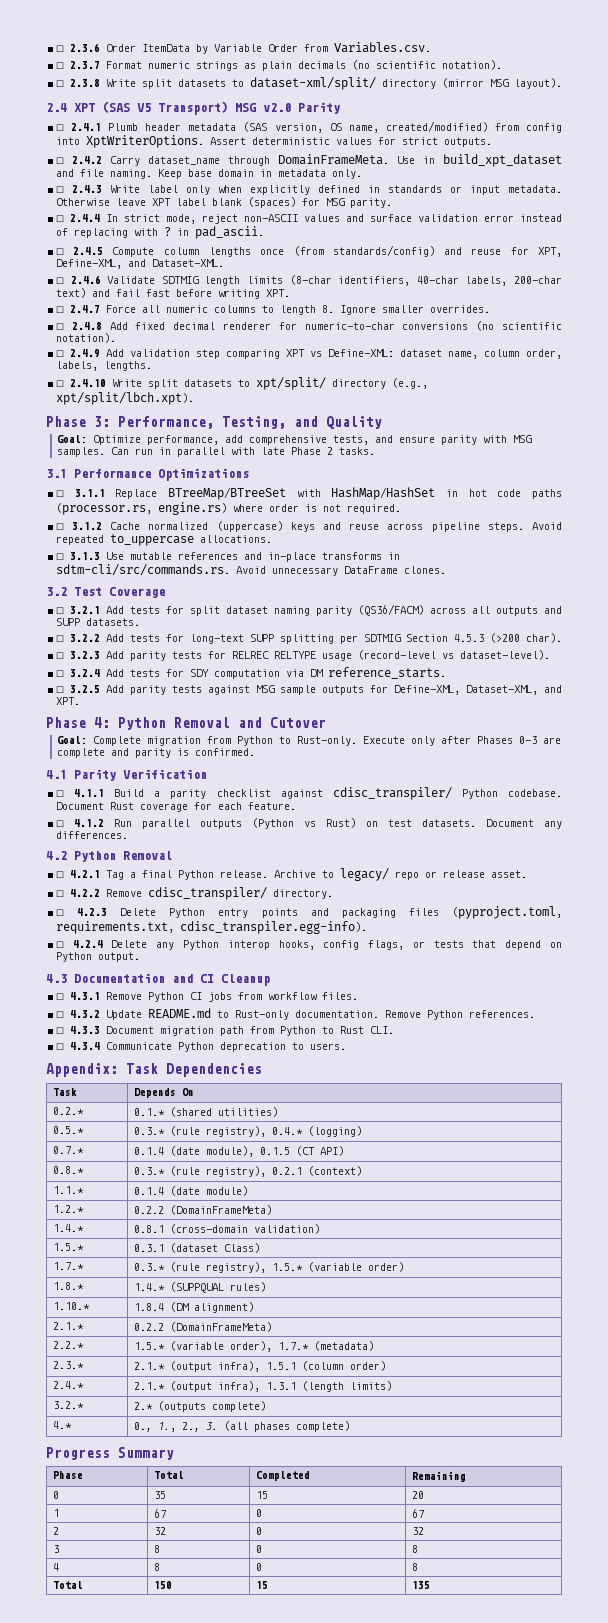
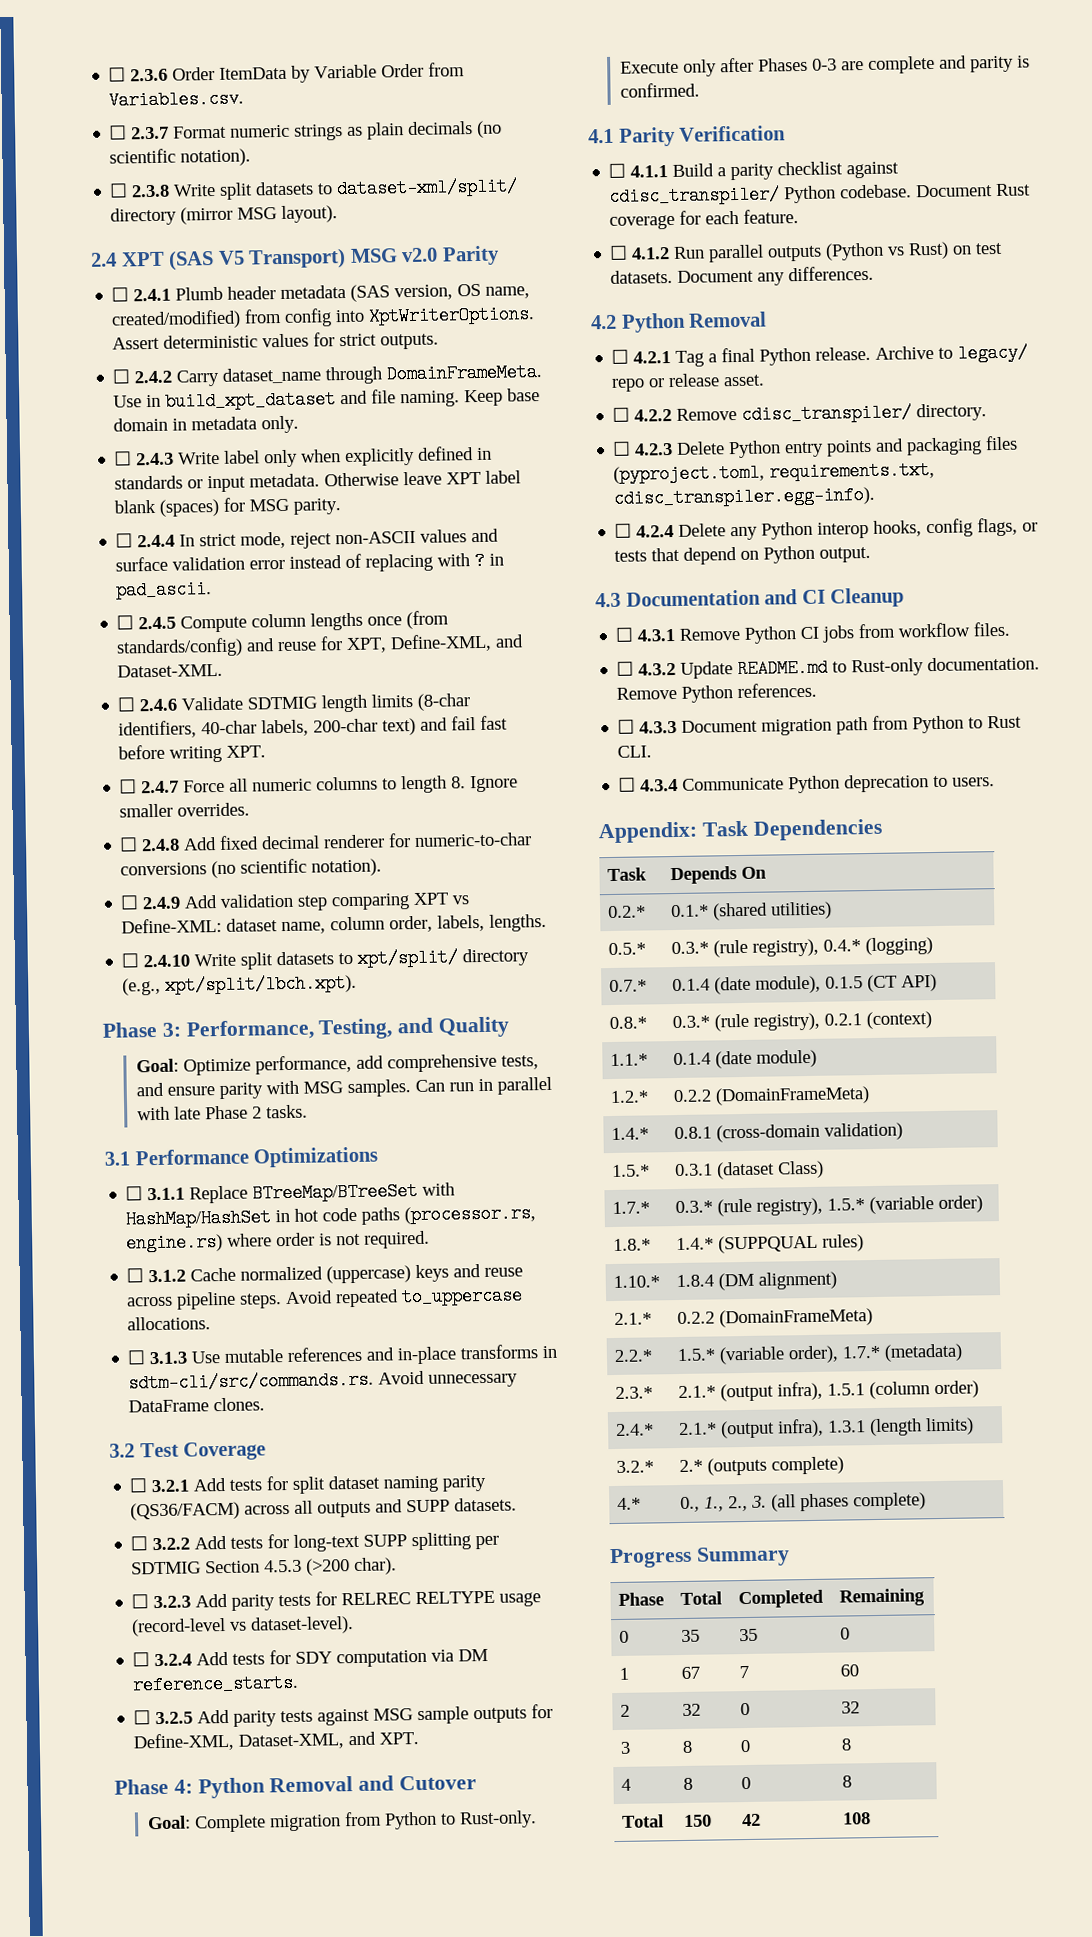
- 0 | 35 | 15 | 20
+ 0 | 35 | 35 | 0
- 1 | 67 | 0 | 67
+ 1 | 67 | 7 | 60
- Total | 150 | 15 | 135
+ Total | 150 | 42 | 108

